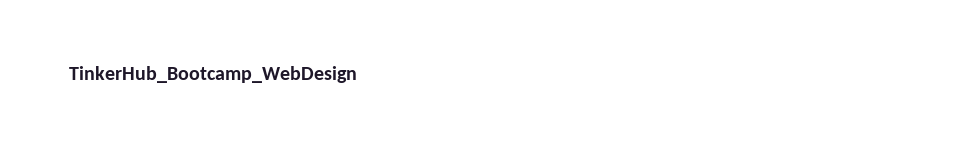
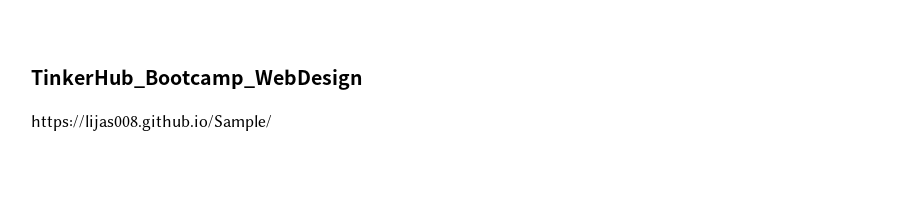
+ https://lijas008.github.io/Sample/

